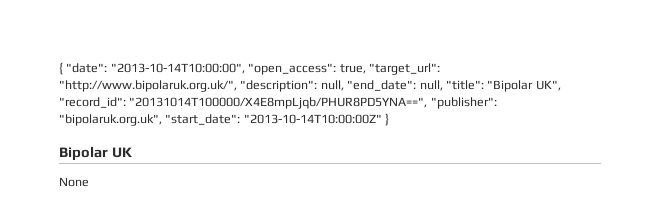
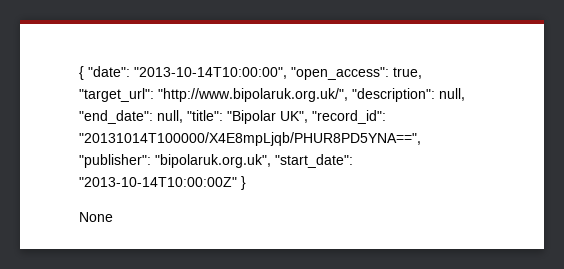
- Bipolar UK

